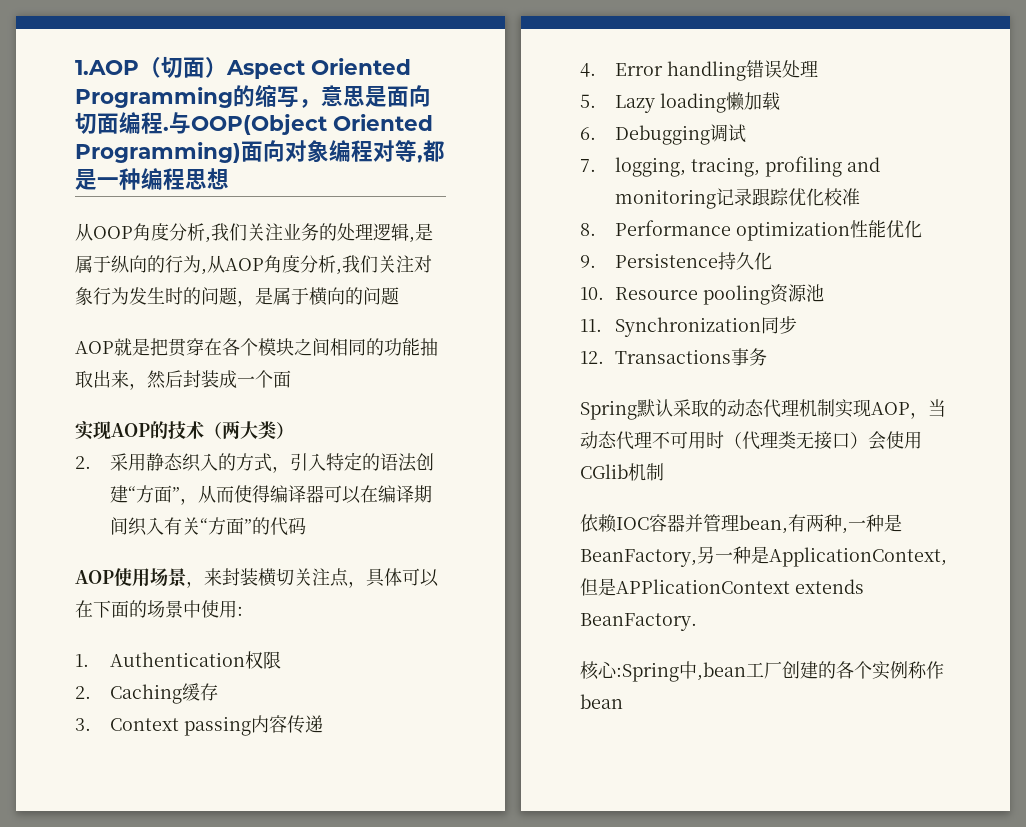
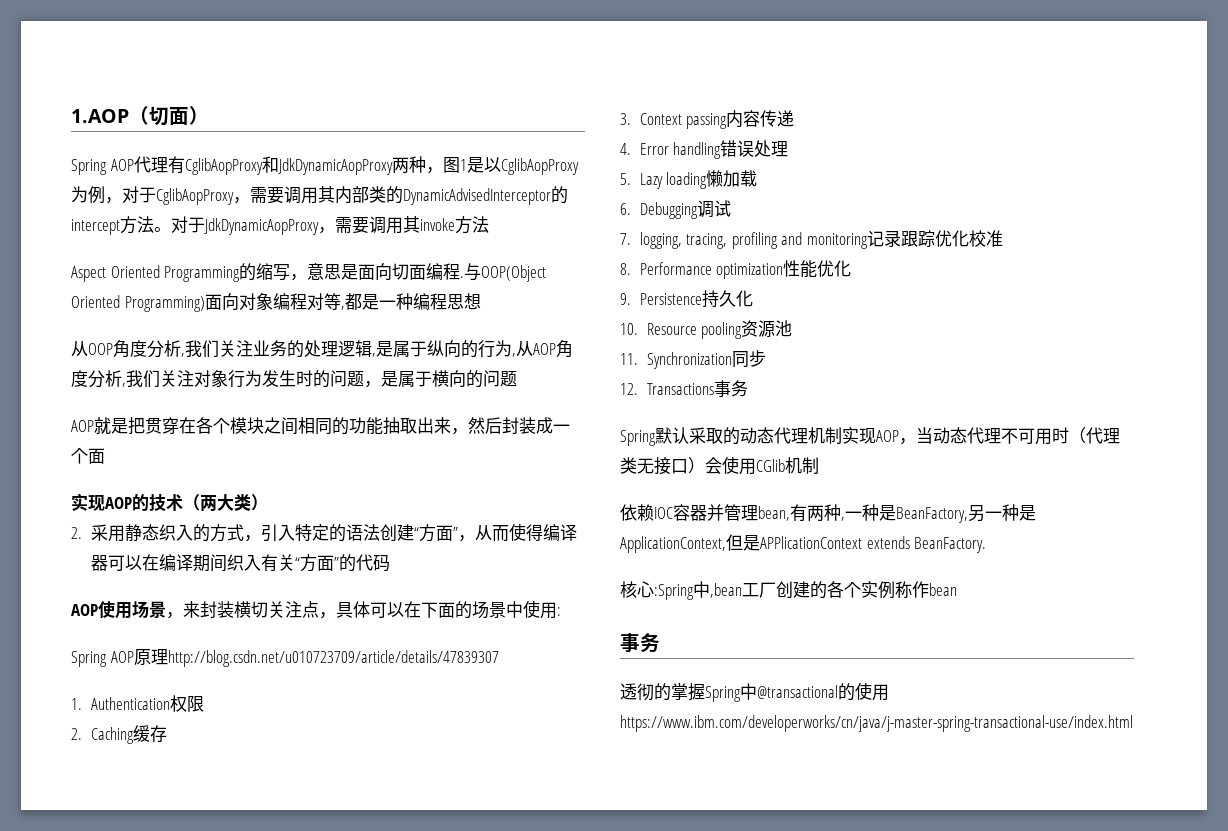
- 1.AOP（切面）Aspect Oriented Programming的缩写，意思是面向切面编程.
+ 1.AOP（切面）
+ Spring AOP代理有CglibAopProxy和JdkDynamicAopProxy两种，图1是以CglibAopProxy为例，对于CglibAopProxy，需要调用其内部类的DynamicAdvisedInterceptor的intercept方法。对于JdkDynamicAopProxy，需要调用其invoke方法
+ Aspect Oriented Programming的缩写，意思是面向切面编程.
+ Spring AOP原理http://blog.csdn.net/u010723709/article/details/47839307
  核心:Spring中,bean工厂创建的各个实例称作bean
+ 事务
+ 透彻的掌握Spring中@transactional的使用https://www.ibm.com/developerworks/cn/java/j-master-spring-transactional-use/index.html

